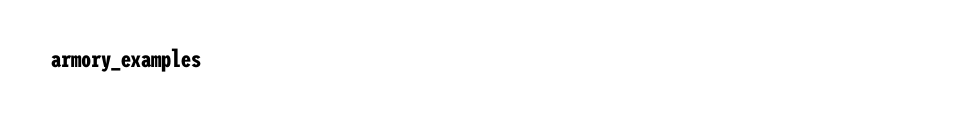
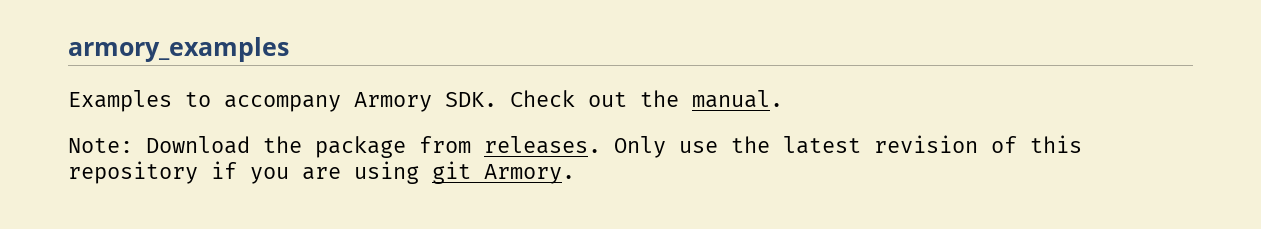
+ Examples to accompany Armory SDK. Check out the manual.
+ Note: Download the package from releases. Only use the latest revision of this repository if you are using git Armory.

